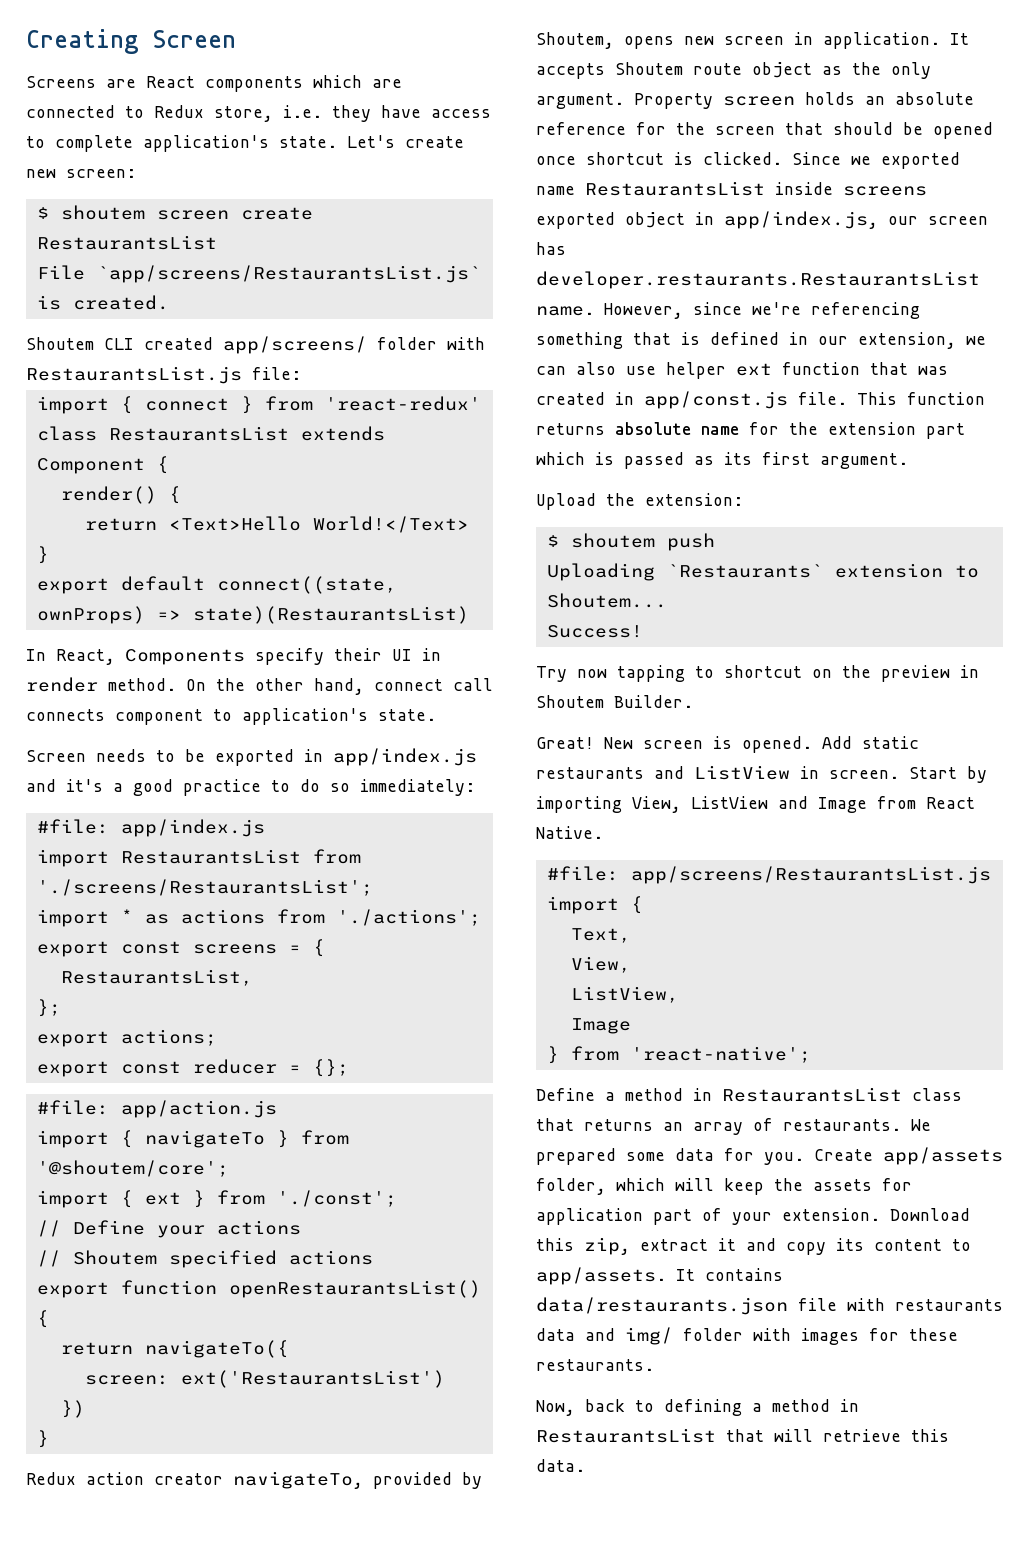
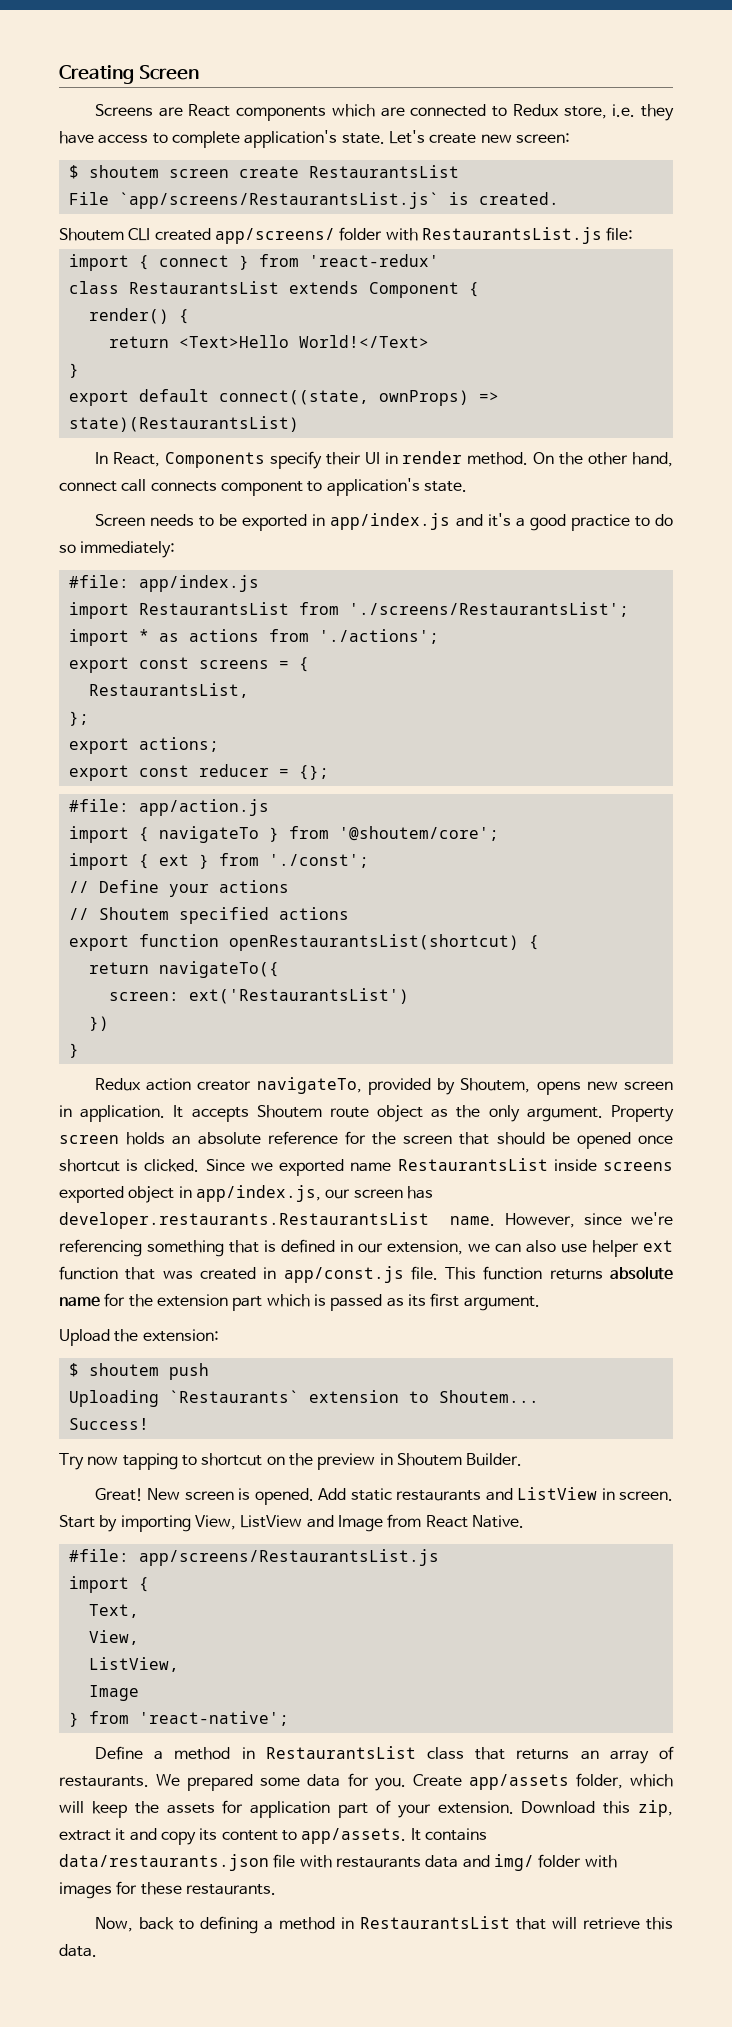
- export function openRestaurantsList() {
+ export function openRestaurantsList(shortcut) {

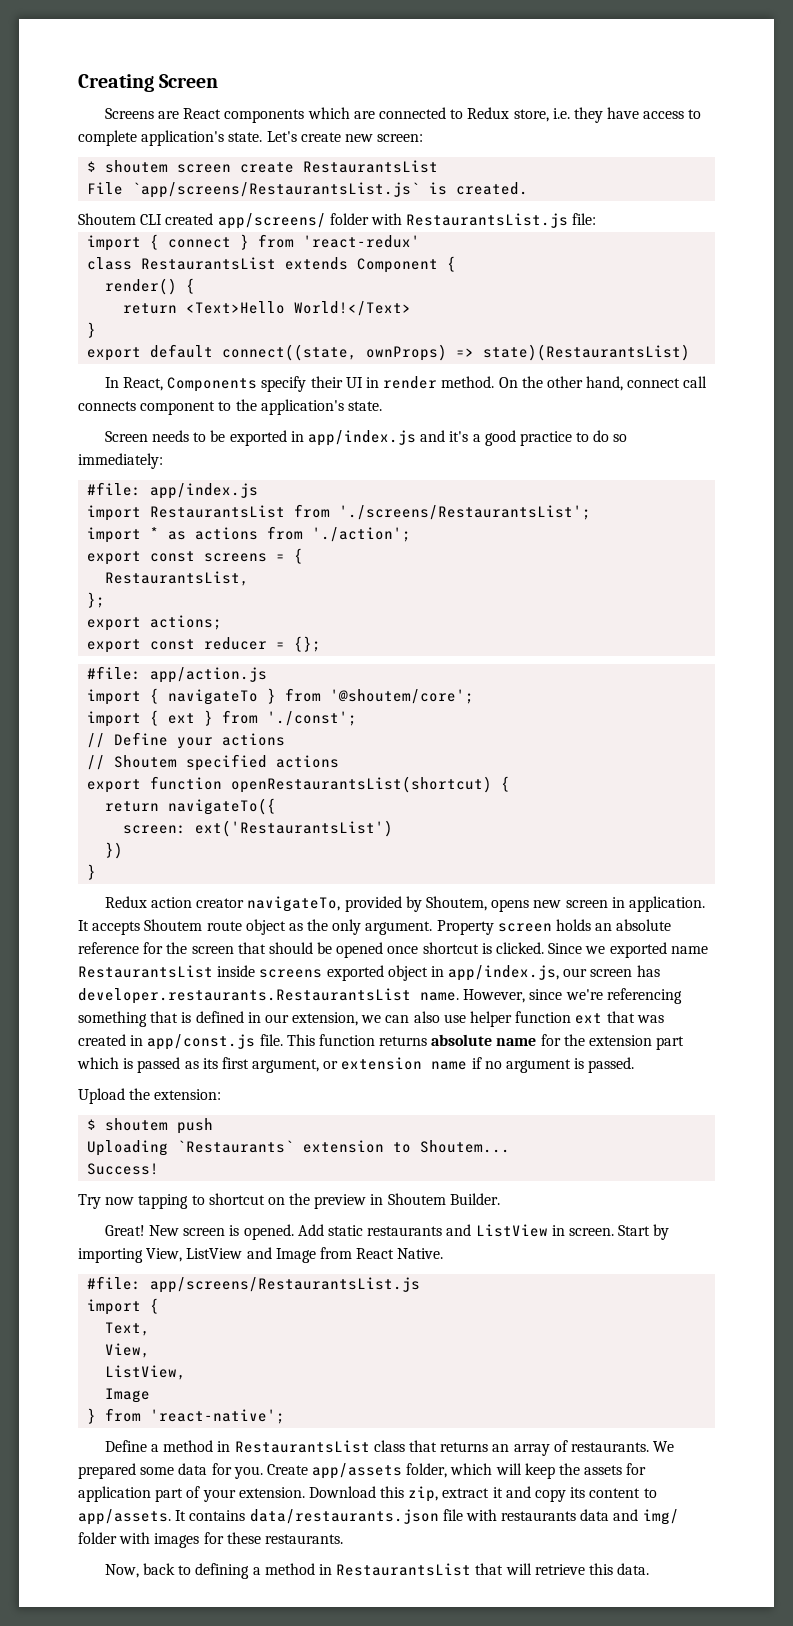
- On the other hand, connect call connects component to application's state.
+ On the other hand, connect call connects component to the application's state.
- import * as actions from './actions';
+ import * as actions from './action';
- However, since we're referencing something that is defined in our extension, we can also use helper ext function that was created in app/const.js file.
+ However, since we're referencing something that is defined in our extension, we can also use helper function ext that was created in app/const.js file.
- This function returns absolute name for the extension part which is passed as its first argument.
+ This function returns absolute name for the extension part which is passed as its first argument, or extension name if no argument is passed.

